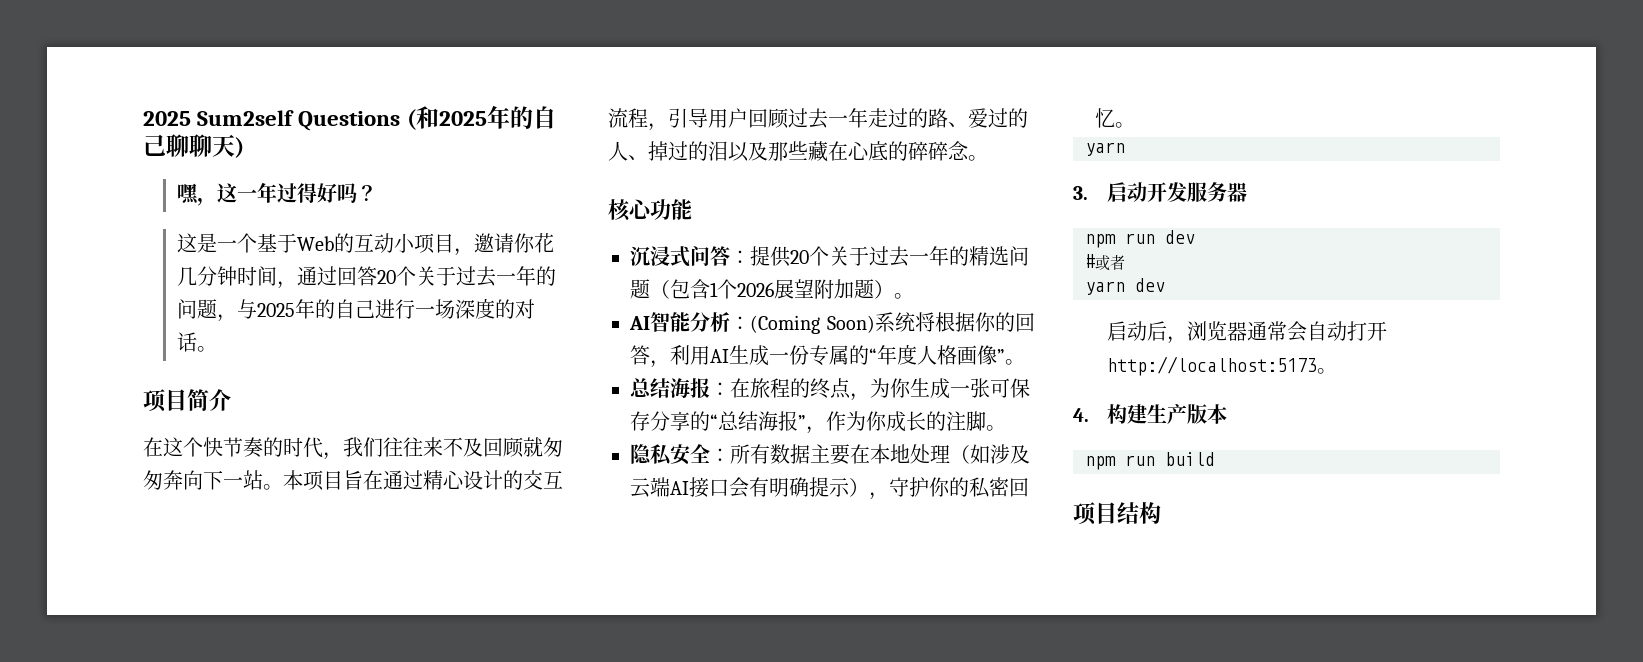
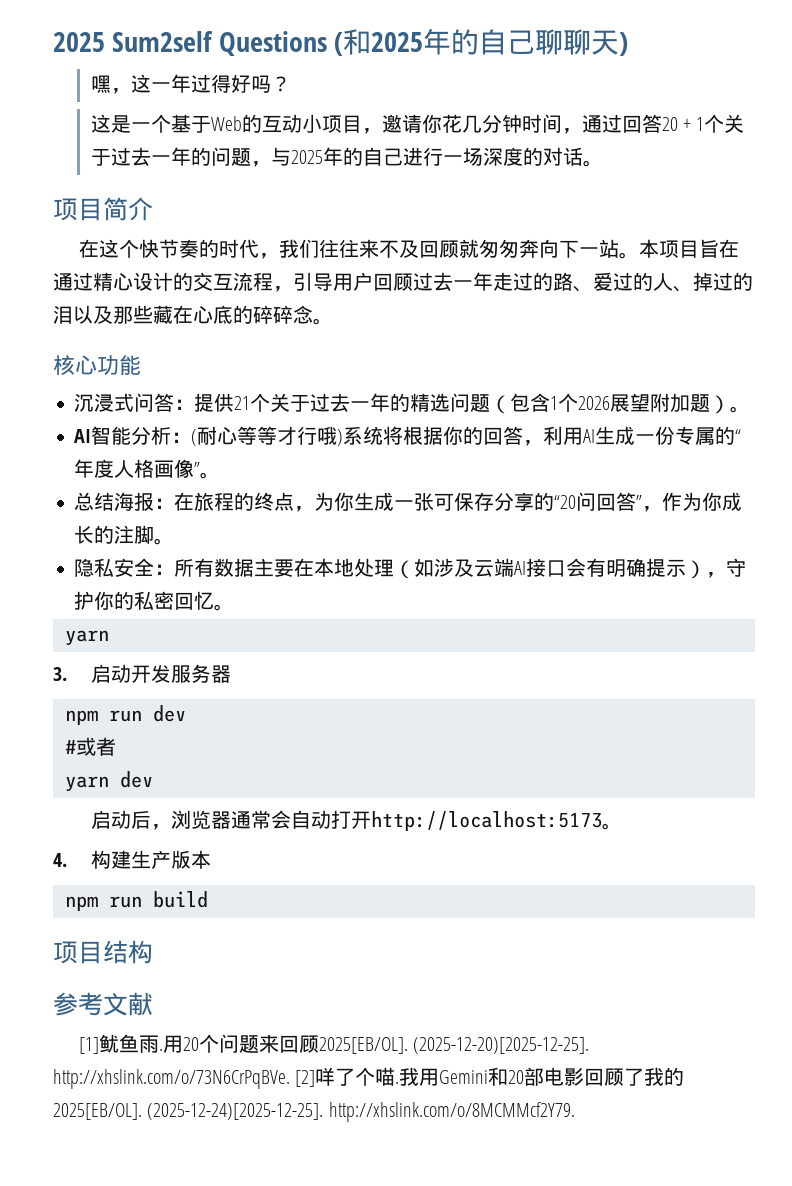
- 这是一个基于Web的互动小项目，邀请你花几分钟时间，通过回答20个关于过去一年的问题，与2025年的自己进行一场深度的对话。
+ 这是一个基于Web的互动小项目，邀请你花几分钟时间，通过回答20 + 1个关于过去一年的问题，与2025年的自己进行一场深度的对话。
- 沉浸式问答：提供20个关于过去一年的精选问题（包含1个2026展望附加题）。
+ 沉浸式问答：提供21个关于过去一年的精选问题（包含1个2026展望附加题）。
- AI智能分析：(Coming Soon)系统将根据你的回答，利用AI生成一份专属的“年度人格画像”。
+ AI智能分析：(耐心等等才行哦)系统将根据你的回答，利用AI生成一份专属的“年度人格画像”。
- 总结海报：在旅程的终点，为你生成一张可保存分享的“总结海报”，作为你成长的注脚。
+ 总结海报：在旅程的终点，为你生成一张可保存分享的“20问回答”，作为你成长的注脚。
+ 参考文献
+ [1]鱿鱼雨.用20个问题来回顾2025[EB/OL]. (2025-12-20)[2025-12-25]. http://xhslink.com/o/73N6CrPqBVe. [2]咩了个喵.我用Gemini和20部电影回顾了我的2025[EB/OL]. (2025-12-24)[2025-12-25]. http://xhslink.com/o/8MCMMcf2Y79.

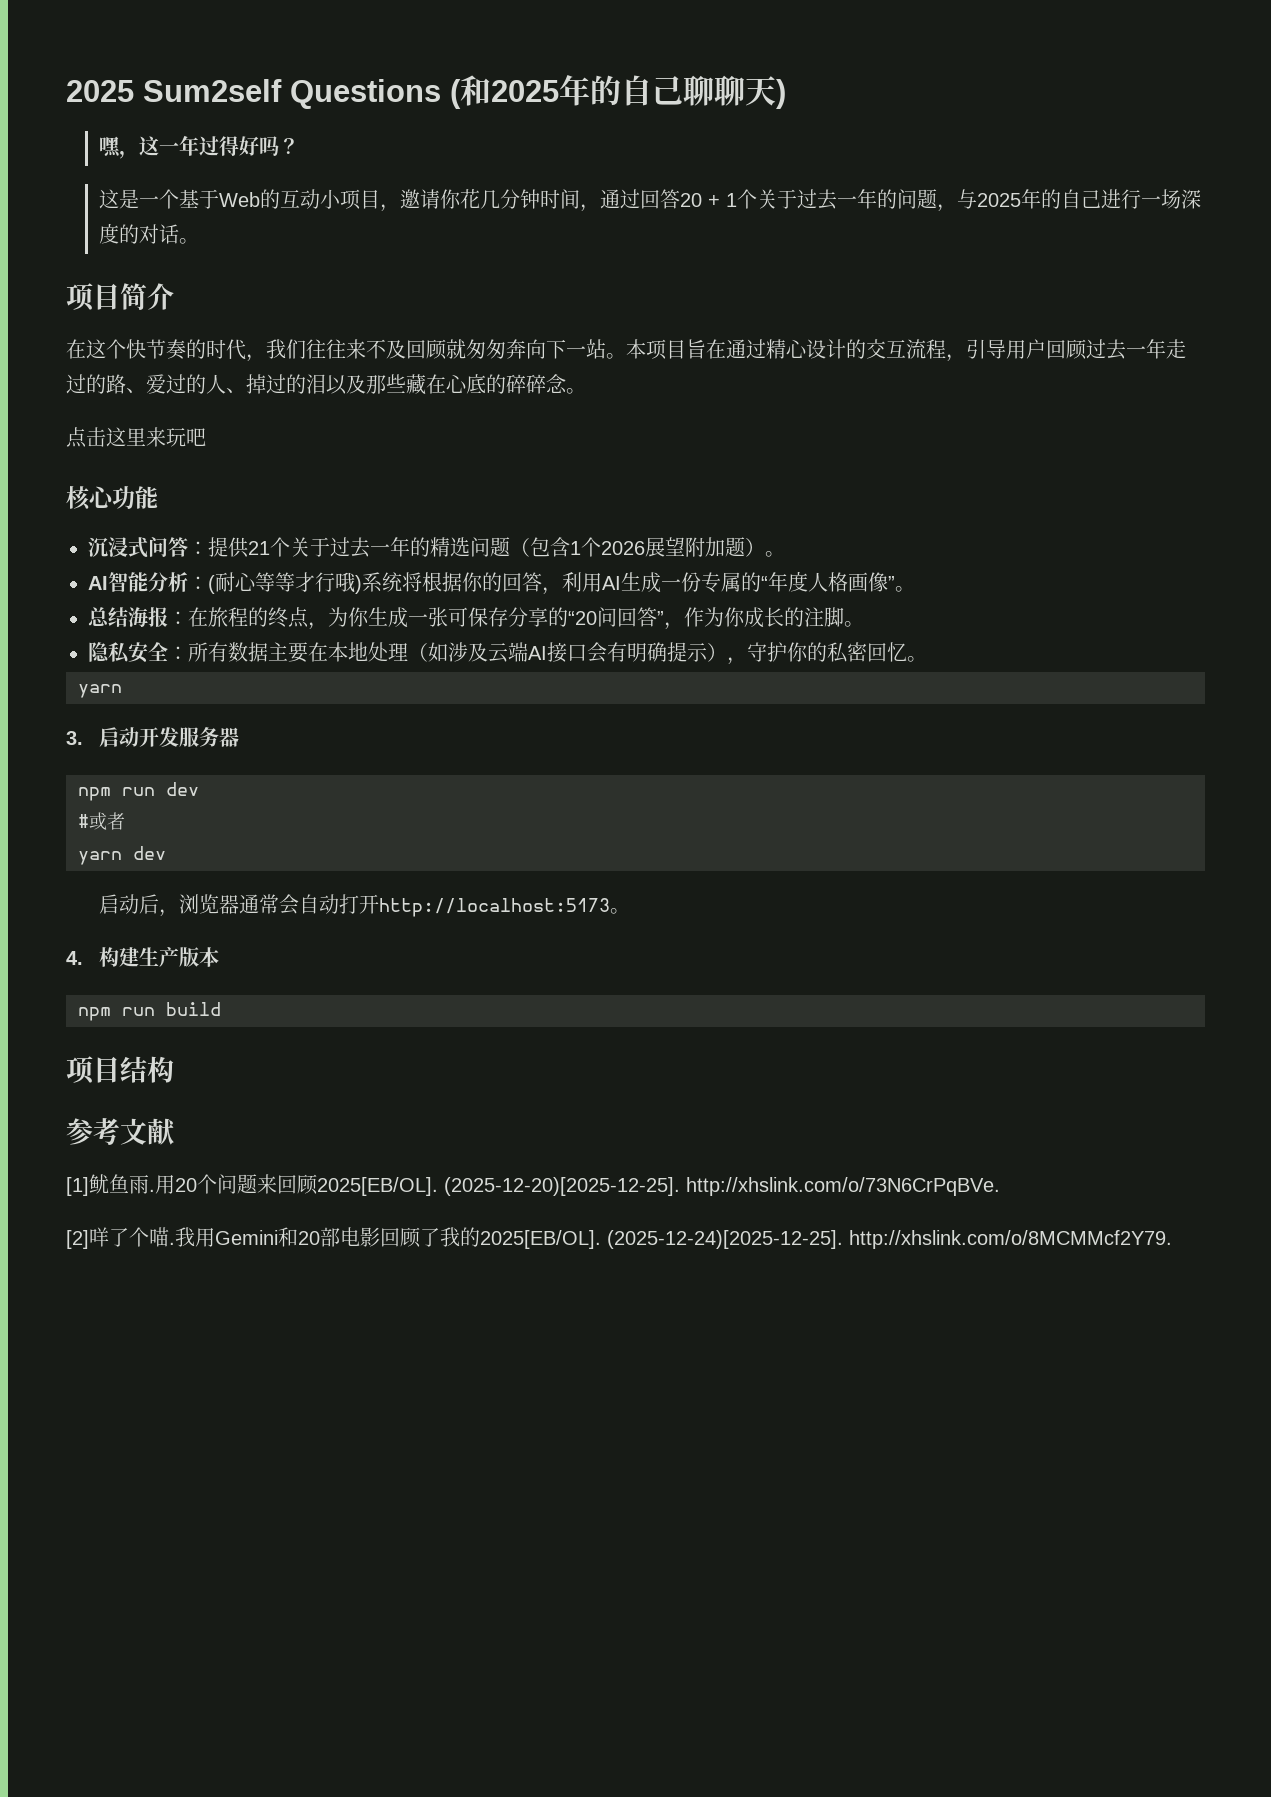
+ 点击这里来玩吧
- (2025-12-20)[2025-12-25]. http://xhslink.com/o/73N6CrPqBVe. [2]咩了个喵.
+ (2025-12-20)[2025-12-25]. http://xhslink.com/o/73N6CrPqBVe.
+ [2]咩了个喵.

